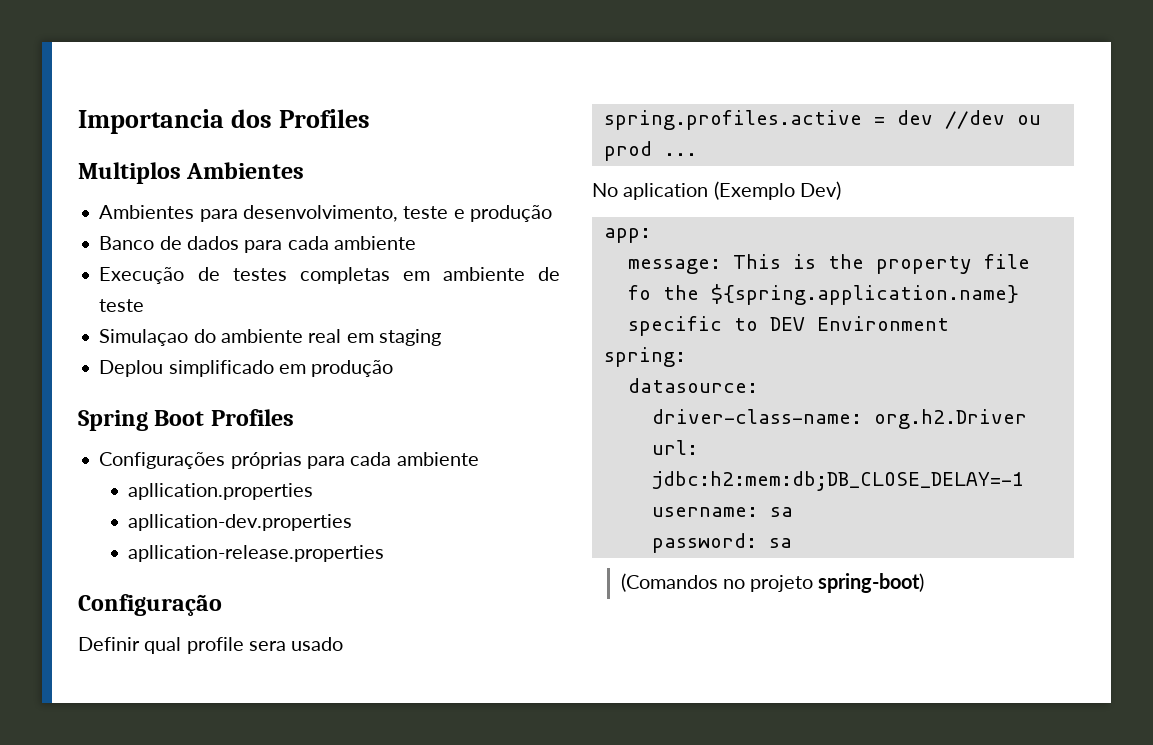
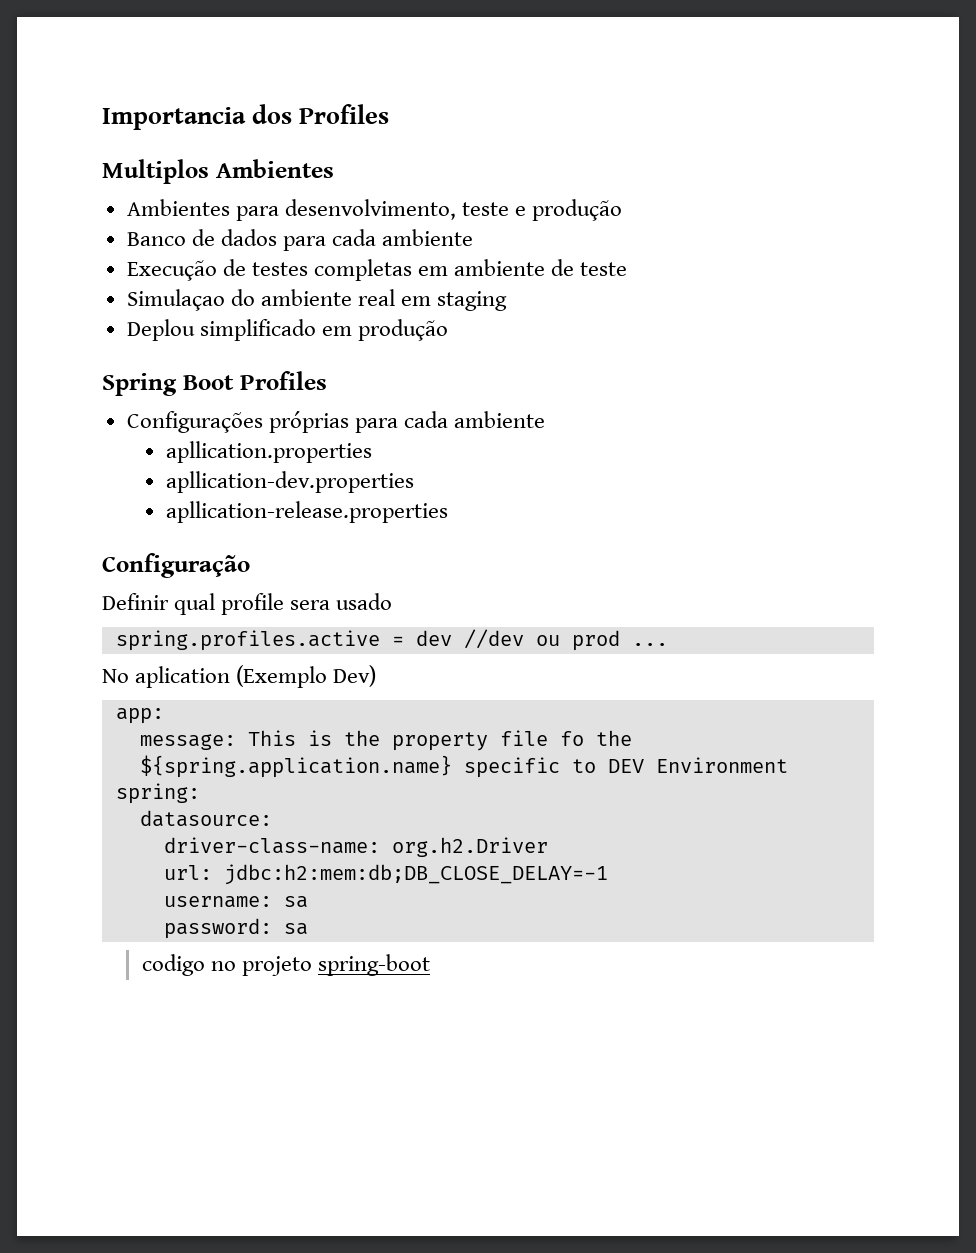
- (Comandos no projeto spring-boot)
+ codigo no projeto spring-boot

